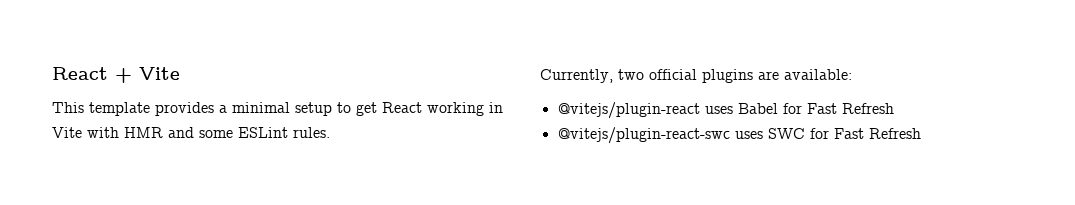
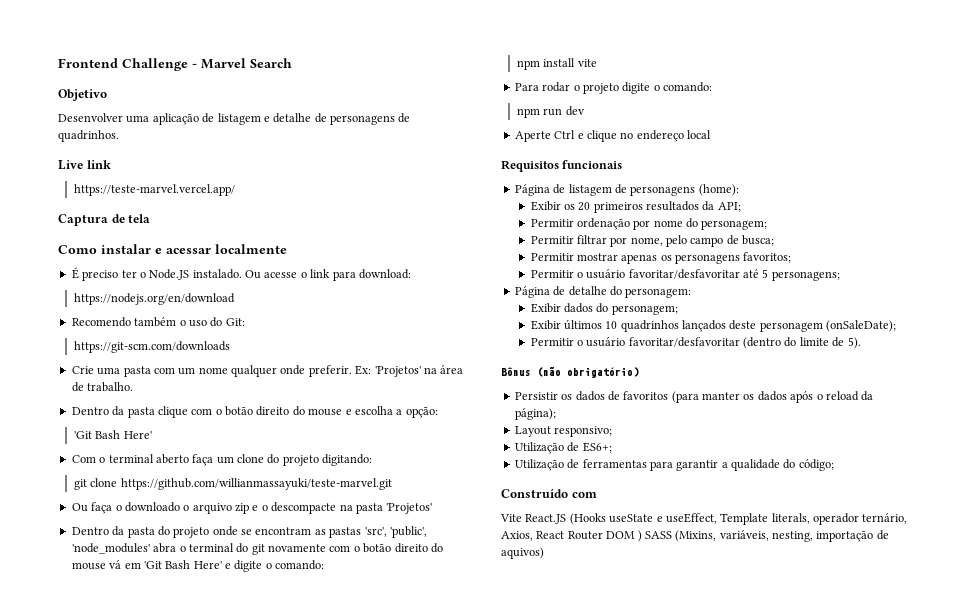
- React + Vite
- This template provides a minimal setup to get React working in Vite with HMR and some ESLint rules.
- Currently, two official plugins are available:
- @vitejs/plugin-react uses Babel for Fast Refresh
- @vitejs/plugin-react-swc uses SWC for Fast Refresh
+ Frontend Challenge - Marvel Search
+ Objetivo
+ Desenvolver uma aplicação de listagem e detalhe de personagens de quadrinhos.
+ Live link
+ https://teste-marvel.vercel.app/
+ Captura de tela
+ Como instalar e acessar localmente
+ É preciso ter o Node.JS instalado. Ou acesse o link para download:
+ https://nodejs.org/en/download
+ Recomendo também o uso do Git:
+ https://git-scm.com/downloads
+ Crie uma pasta com um nome qualquer onde preferir. Ex: 'Projetos' na área de trabalho.
+ Dentro da pasta clique com o botão direito do mouse e escolha a opção:
+ 'Git Bash Here'
+ Com o terminal aberto faça um clone do projeto digitando:
+ git clone https://github.com/willianmassayuki/teste-marvel.git
+ Ou faça o downloado o arquivo zip e o descompacte na pasta 'Projetos'
+ Dentro da pasta do projeto onde se encontram as pastas 'src', 'public', 'node_modules' abra o terminal do git novamente com o botão direito do mouse vá em 'Git Bash Here' e digite o comando:
+ npm install vite
+ Para rodar o projeto digite o comando:
+ npm run dev
+ Aperte Ctrl e clique no endereço local
+ Requisitos funcionais
+ Página de listagem de personagens (home):
+ Exibir os 20 primeiros resultados da API;
+ Permitir ordenação por nome do personagem;
+ Permitir filtrar por nome, pelo campo de busca;
+ Permitir mostrar apenas os personagens favoritos;
+ Permitir o usuário favoritar/desfavoritar até 5 personagens;
+ Página de detalhe do personagem:
+ Exibir dados do personagem;
+ Exibir últimos 10 quadrinhos lançados deste personagem (onSaleDate);
+ Permitir o usuário favoritar/desfavoritar (dentro do limite de 5).
+ Bônus (não obrigatório)
+ Persistir os dados de favoritos (para manter os dados após o reload da página);
+ Layout responsivo;
+ Utilização de ES6+;
+ Utilização de ferramentas para garantir a qualidade do código;
+ Construído com
+ Vite React.JS (Hooks useState e useEffect, Template literals, operador ternário, Axios, React Router DOM ) SASS (Mixins, variáveis, nesting, importação de aquivos)

